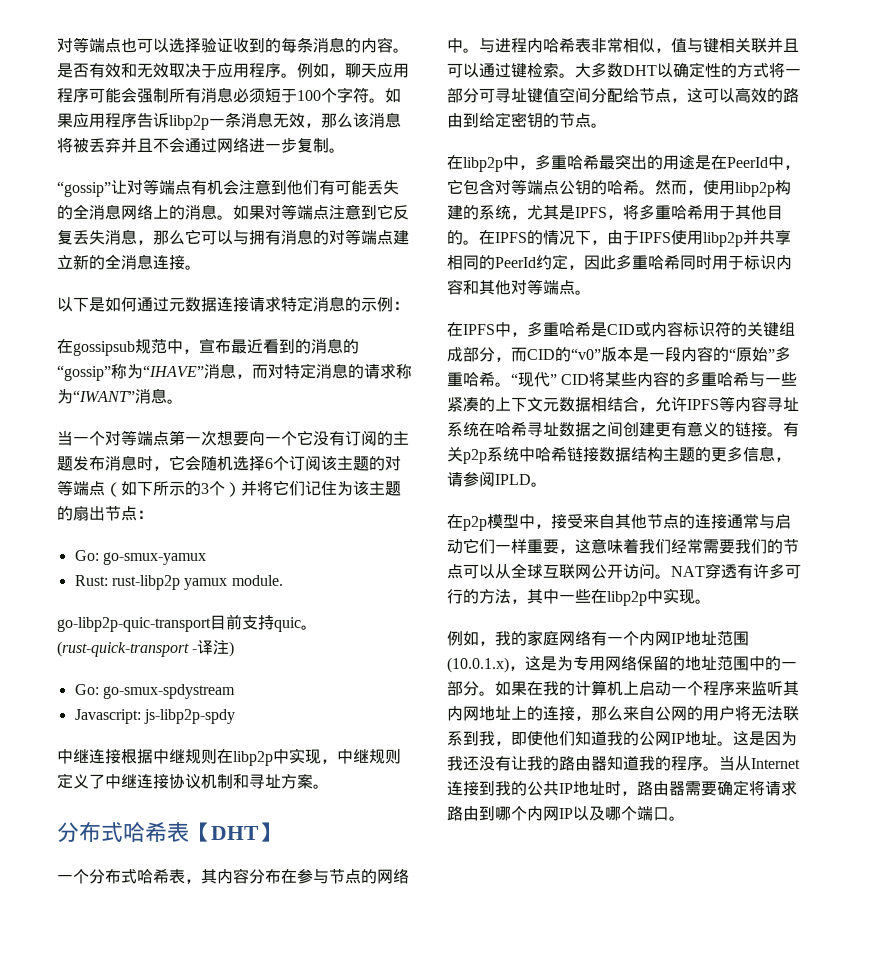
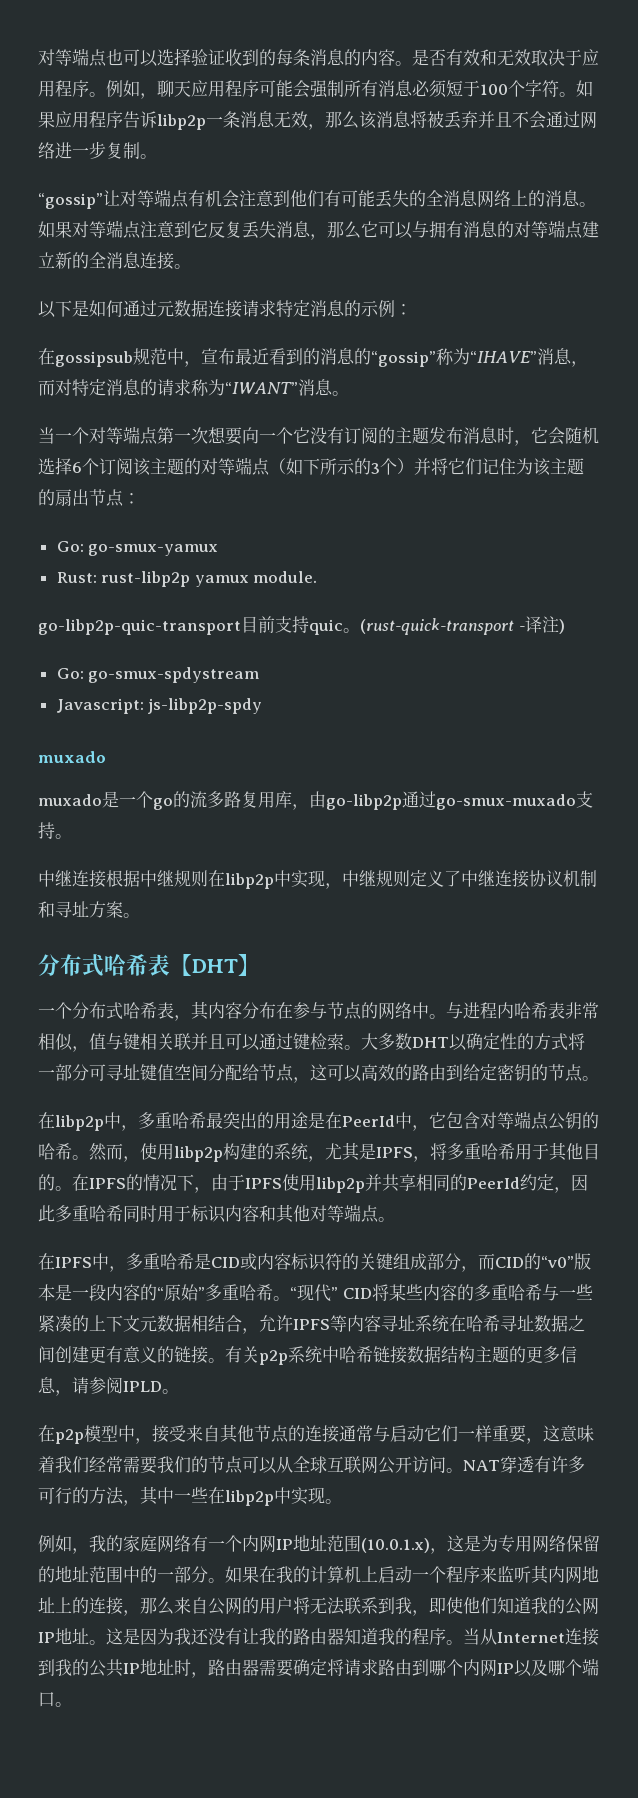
  Javascript: js-libp2p-spdy
+ muxado
+ muxado是一个go的流多路复用库，由go-libp2p通过go-smux-muxado支持。

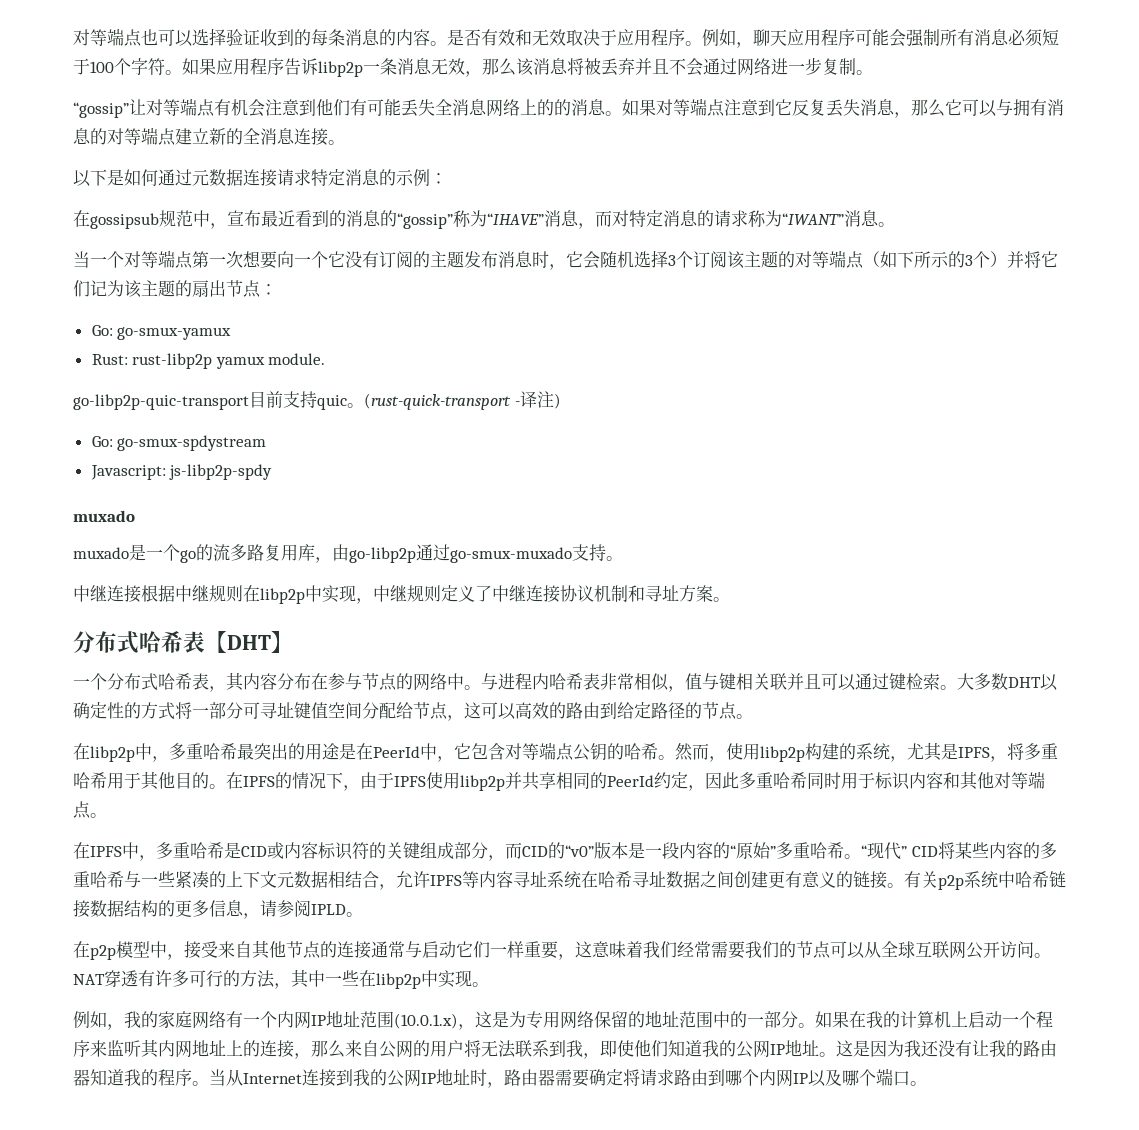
- “gossip”让对等端点有机会注意到他们有可能丢失的全消息网络上的消息。
+ “gossip”让对等端点有机会注意到他们有可能丢失全消息网络上的的消息。
- 当一个对等端点第一次想要向一个它没有订阅的主题发布消息时，它会随机选择6个订阅该主题的对等端点（如下所示的3个）并将它们记住为该主题的扇出节点：
+ 当一个对等端点第一次想要向一个它没有订阅的主题发布消息时，它会随机选择3个订阅该主题的对等端点（如下所示的3个）并将它们记为该主题的扇出节点：
- 大多数DHT以确定性的方式将一部分可寻址键值空间分配给节点，这可以高效的路由到给定密钥的节点。
+ 大多数DHT以确定性的方式将一部分可寻址键值空间分配给节点，这可以高效的路由到给定路径的节点。
- 有关p2p系统中哈希链接数据结构主题的更多信息，请参阅IPLD。
+ 有关p2p系统中哈希链接数据结构的更多信息，请参阅IPLD。
- 当从Internet连接到我的公共IP地址时，路由器需要确定将请求路由到哪个内网IP以及哪个端口。
+ 当从Internet连接到我的公网IP地址时，路由器需要确定将请求路由到哪个内网IP以及哪个端口。

